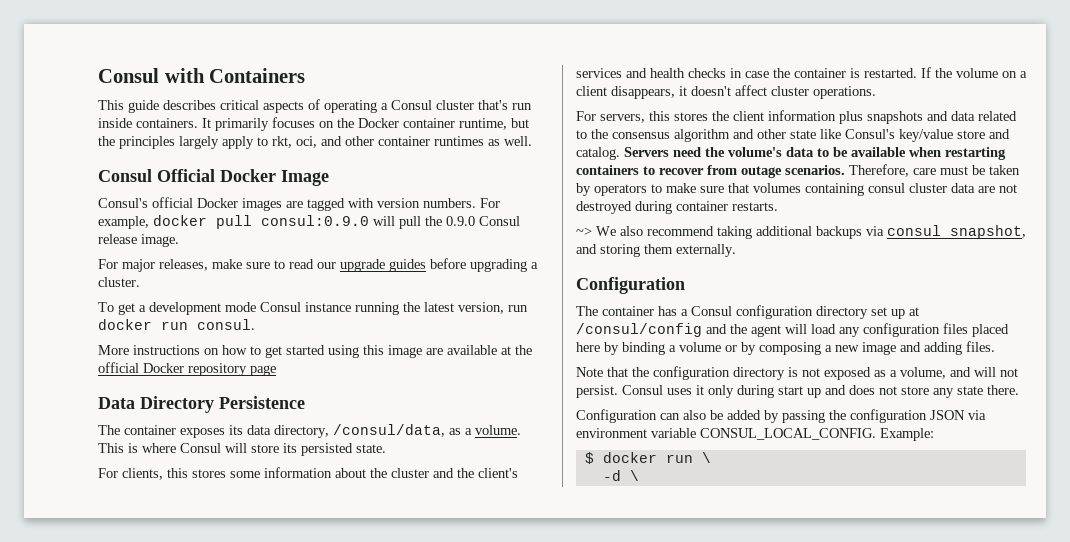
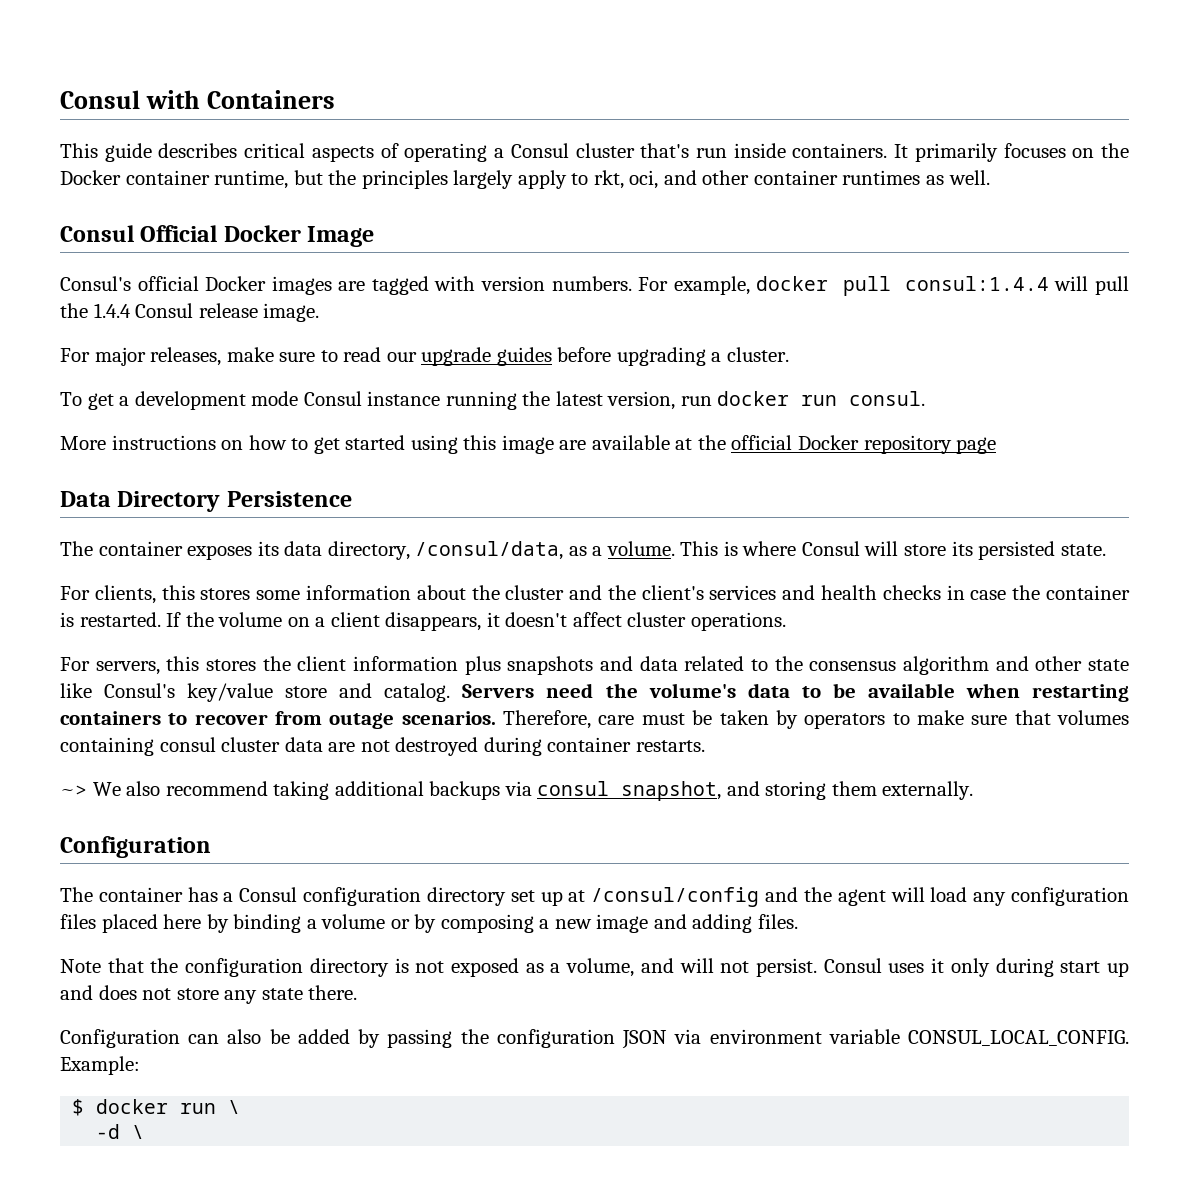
- For example, docker pull consul:0.9.0 will pull the 0.9.0 Consul release image.
+ For example, docker pull consul:1.4.4 will pull the 1.4.4 Consul release image.

